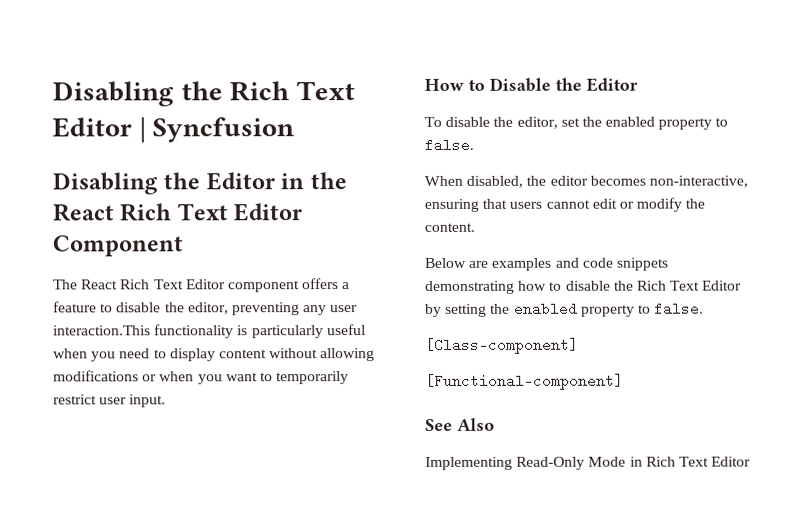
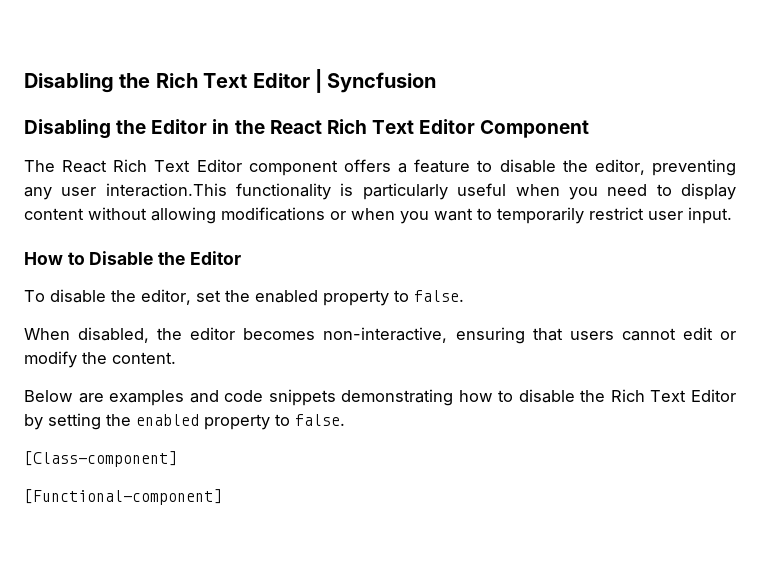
- See Also
- Implementing Read-Only Mode in Rich Text Editor

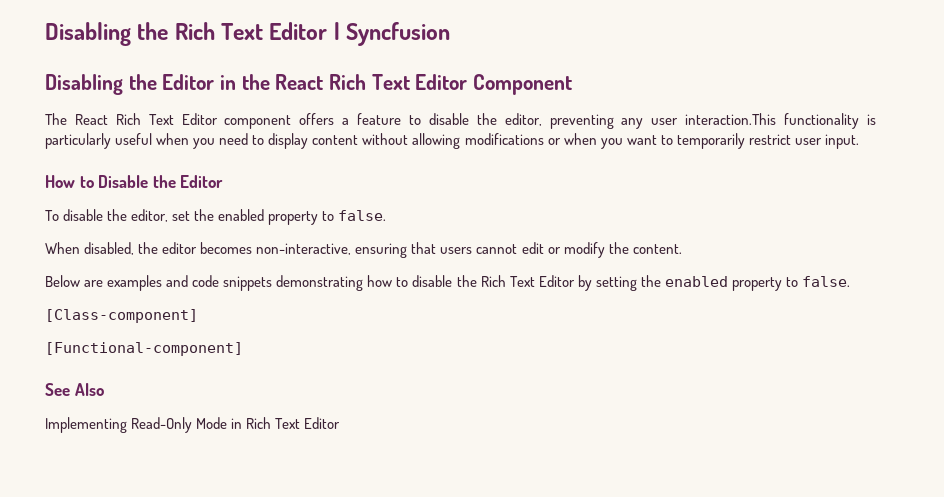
+ See Also
+ Implementing Read-Only Mode in Rich Text Editor

